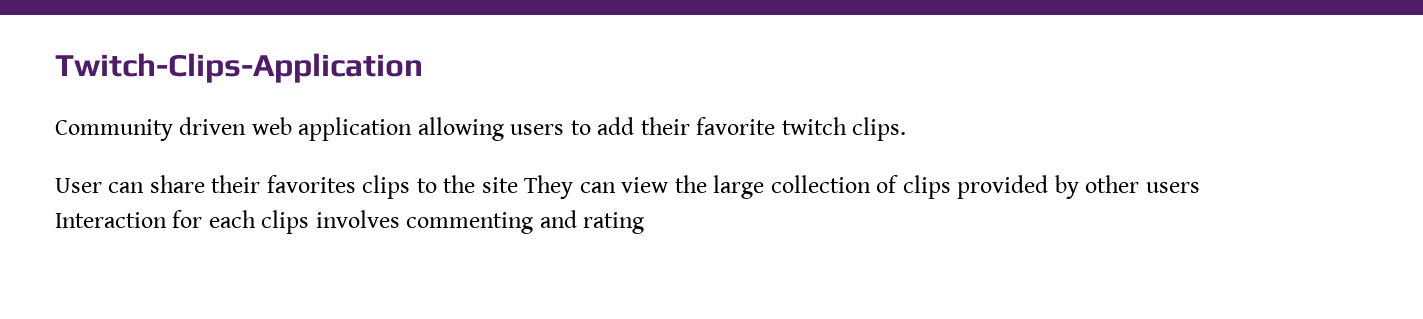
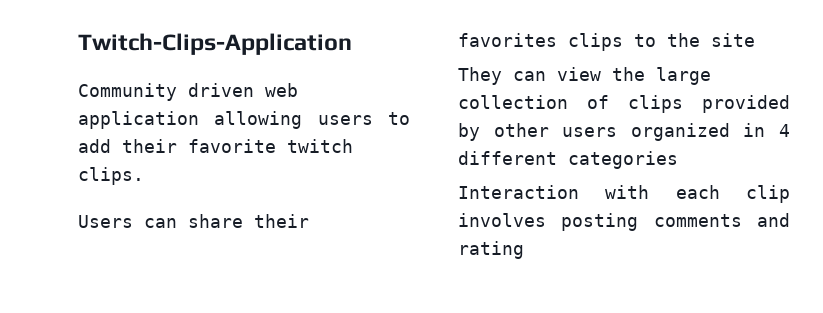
- User can share their favorites clips to the site They can view the large collection of clips provided by other users Interaction for each clips involves commenting and rating
+ Users can share their favorites clips to the site
+ They can view the large collection of clips provided by other users organized in 4 different categories
+ Interaction with each clip involves posting comments and rating

